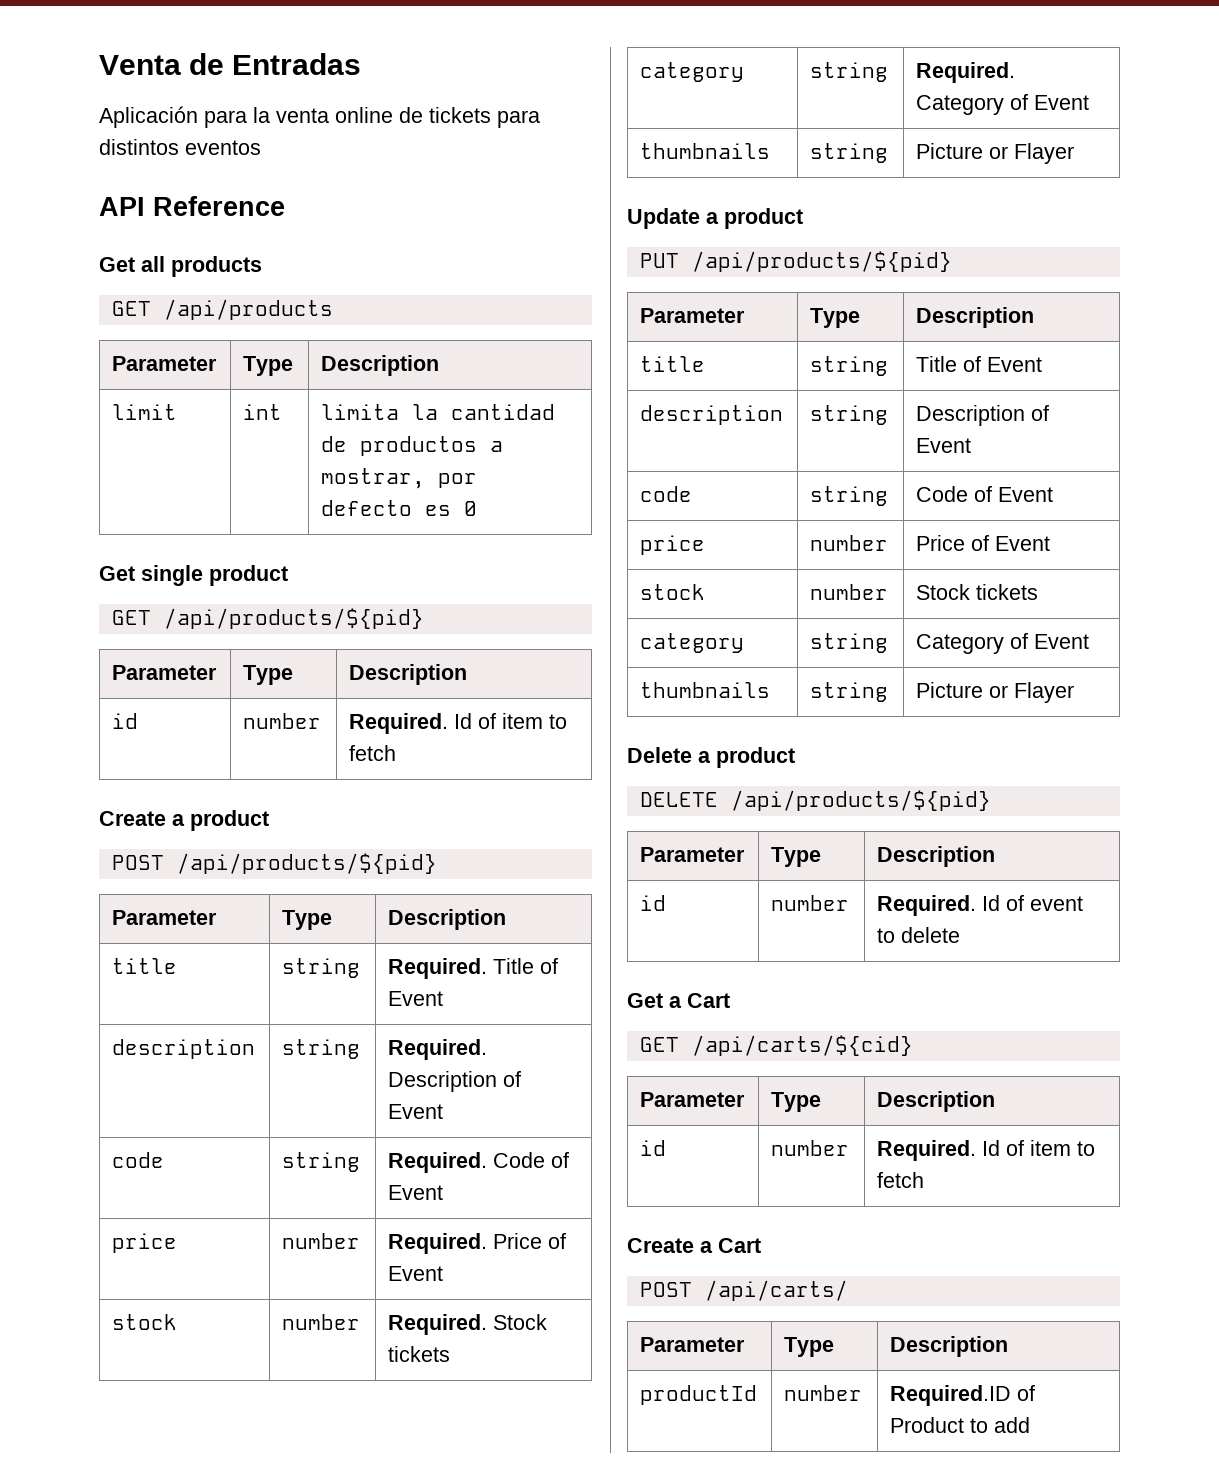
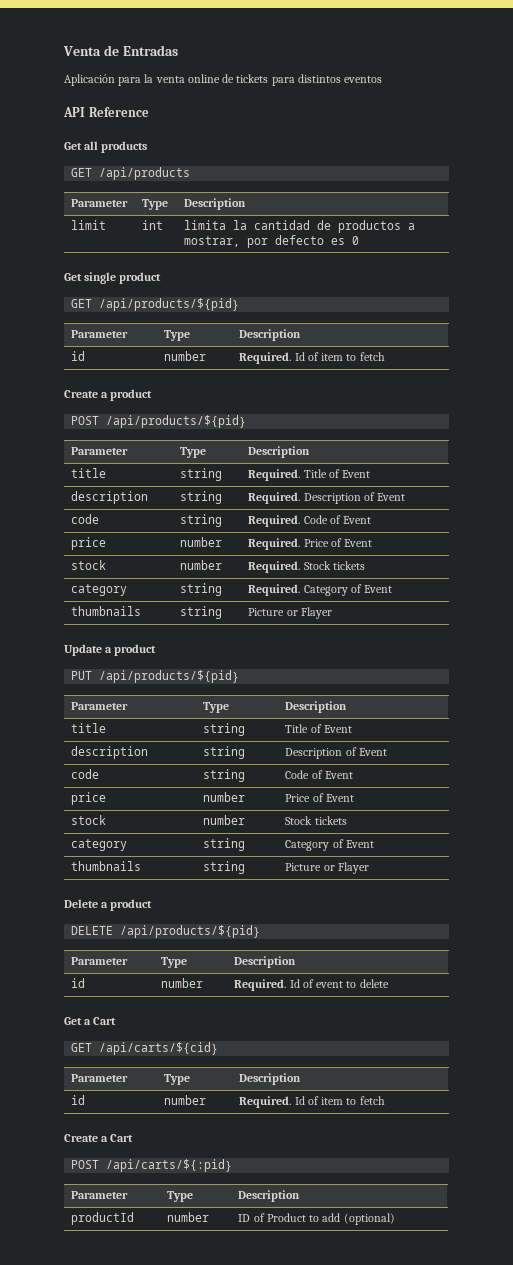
- POST /api/carts/
+ POST /api/carts/${:pid}
- productId | number | Required.ID of Product to add
+ productId | number | ID of Product to add (optional)

